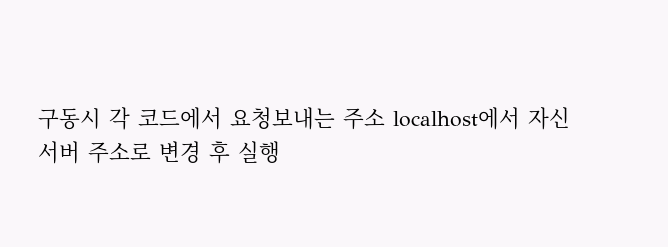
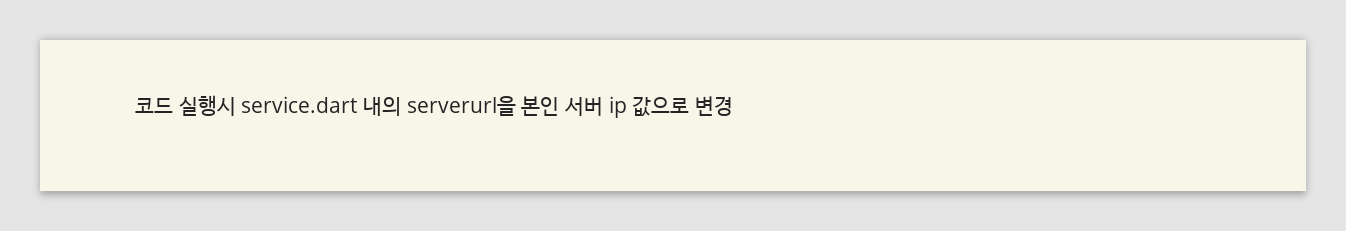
- 구동시 각 코드에서 요청보내는 주소 localhost에서 자신 서버 주소로 변경 후 실행
+ 코드 실행시 service.dart 내의 serverurl을 본인 서버 ip 값으로 변경

